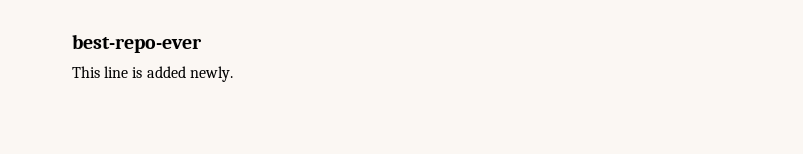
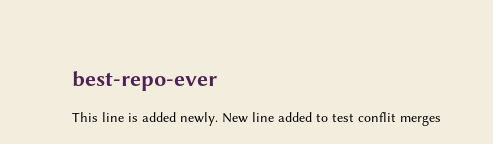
+ New line added to test conflit merges

